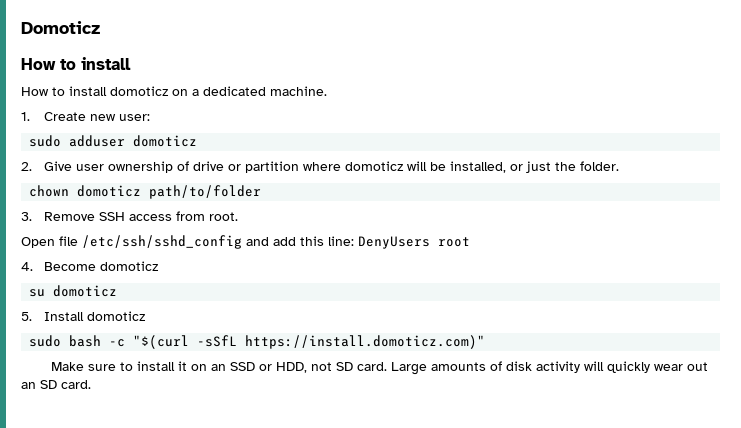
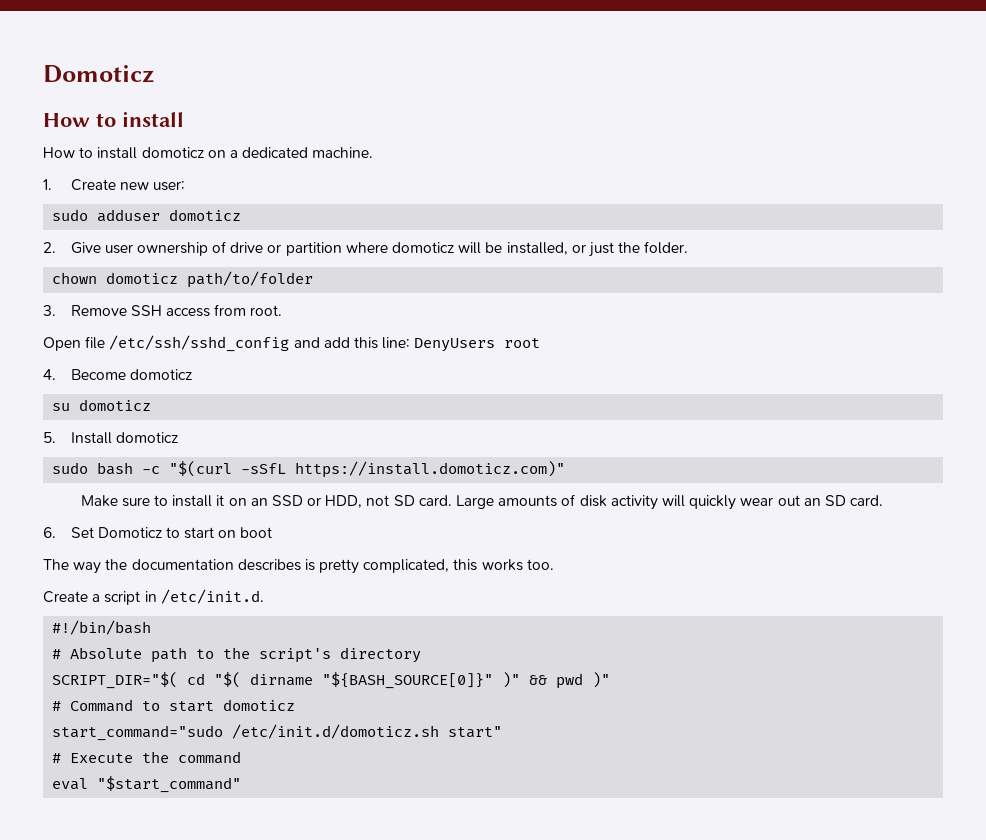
+ 6. Set Domoticz to start on boot
+ The way the documentation describes is pretty complicated, this works too.
+ Create a script in /etc/init.d.
+ #!/bin/bash
+ # Absolute path to the script's directory
+ SCRIPT_DIR="$( cd "$( dirname "${BASH_SOURCE[0]}" )" && pwd )"
+ # Command to start domoticz
+ start_command="sudo /etc/init.d/domoticz.sh start"
+ # Execute the command
+ eval "$start_command"

